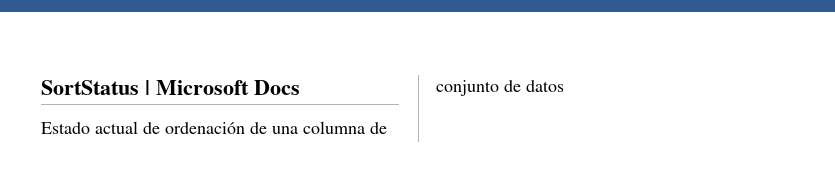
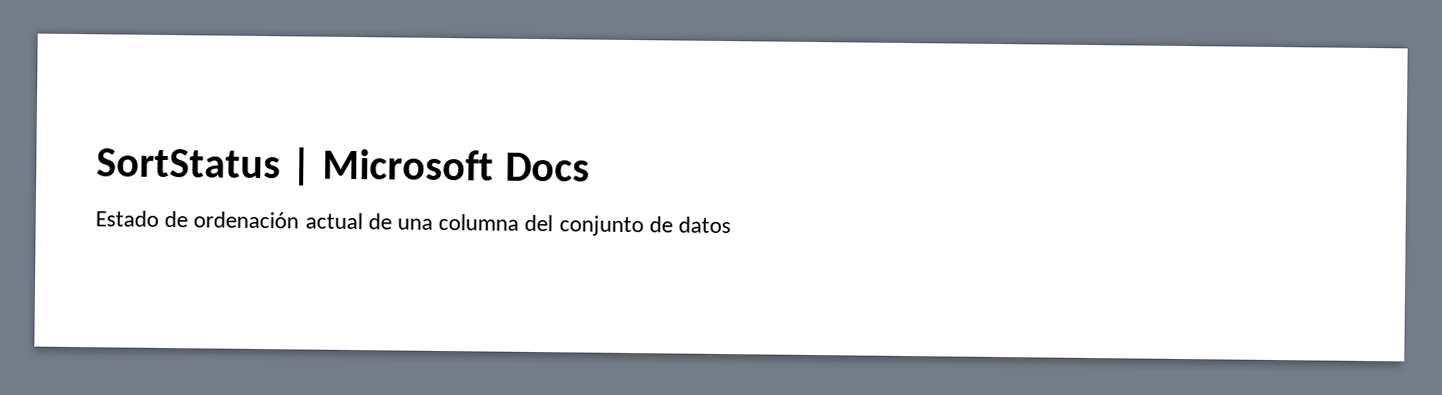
- Estado actual de ordenación de una columna de conjunto de datos
+ Estado de ordenación actual de una columna del conjunto de datos

